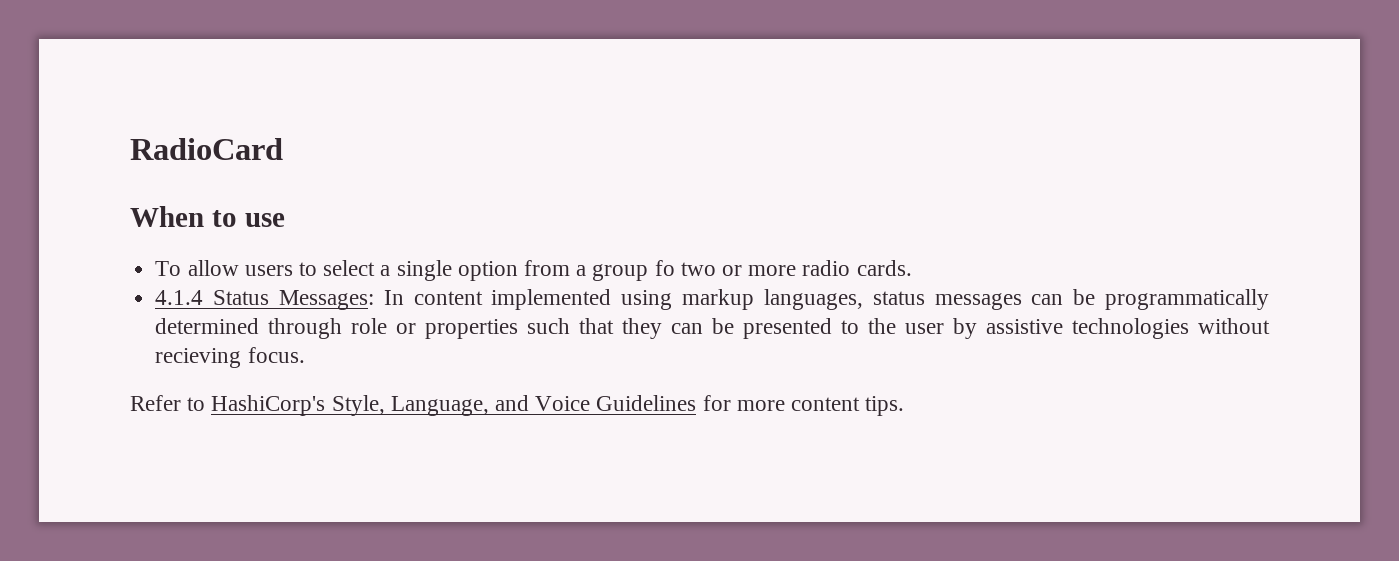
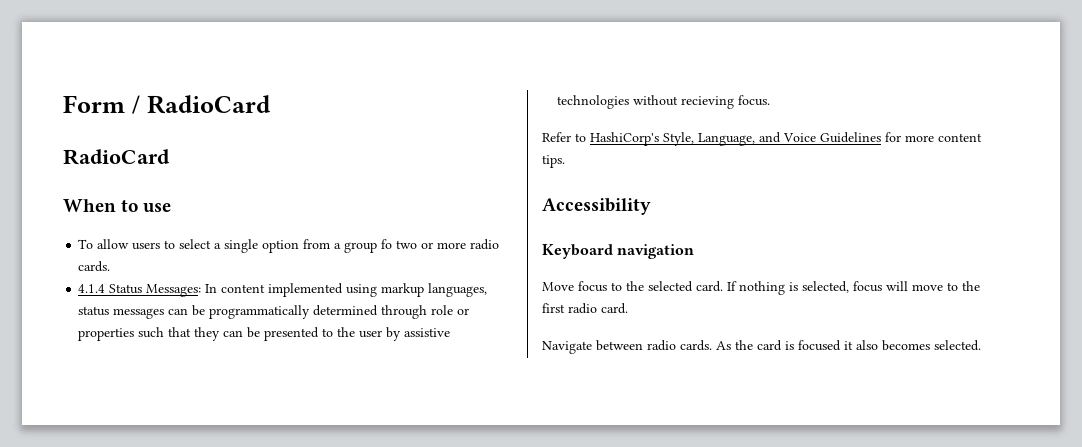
+ Form / RadioCard
+ Accessibility
+ Keyboard navigation
+ Move focus to the selected card. If nothing is selected, focus will move to the first radio card.
+ Navigate between radio cards. As the card is focused it also becomes selected.

